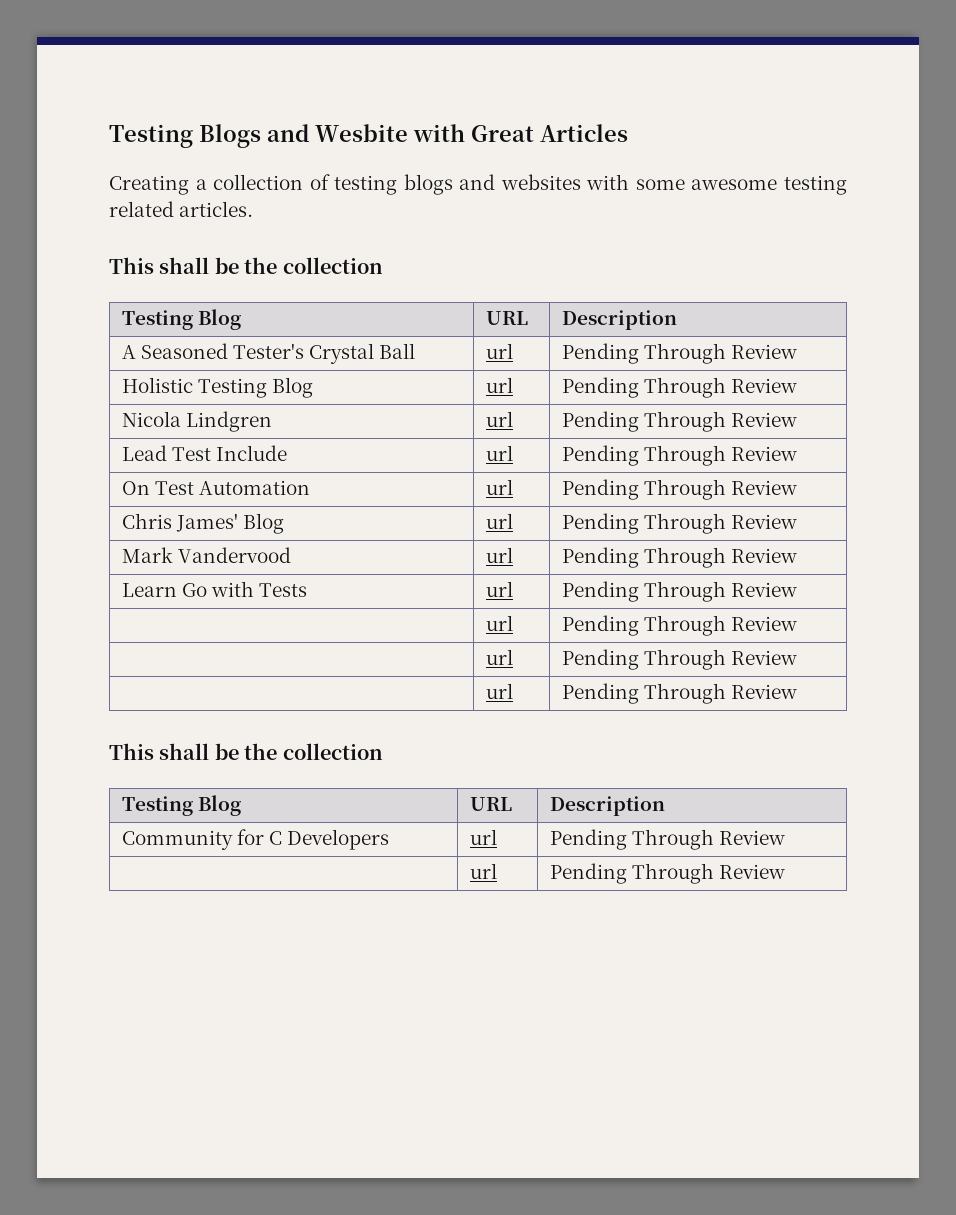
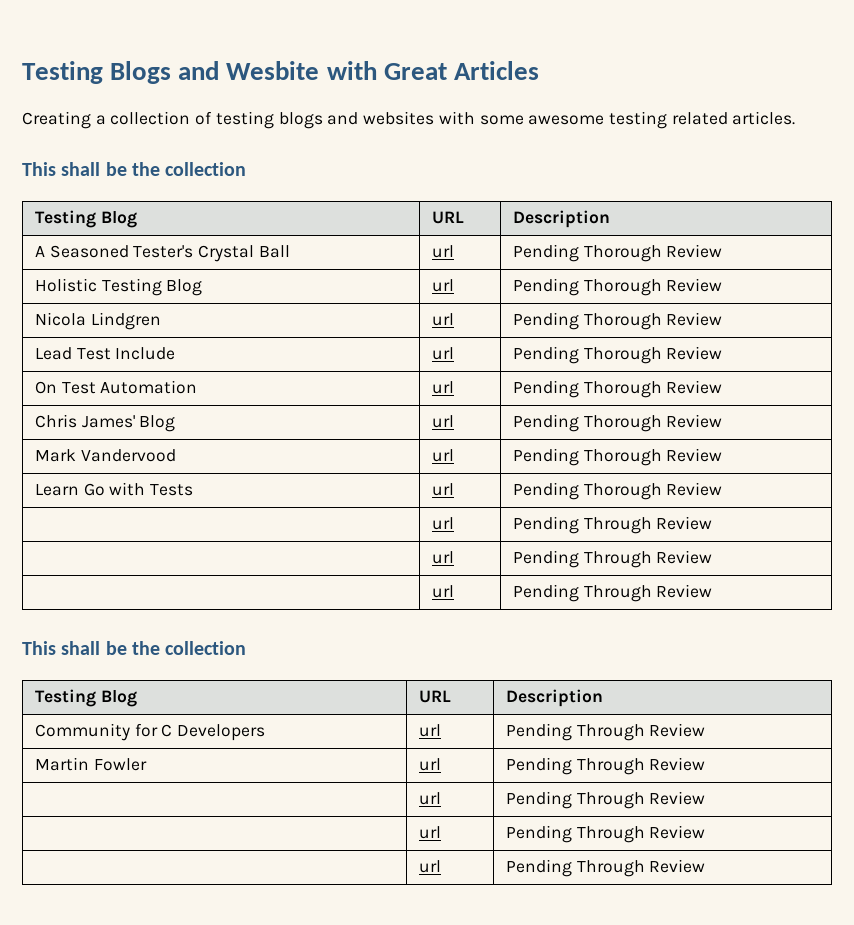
- A Seasoned Tester's Crystal Ball | url | Pending Through Review
+ A Seasoned Tester's Crystal Ball | url | Pending Thorough Review
- Holistic Testing Blog | url | Pending Through Review
+ Holistic Testing Blog | url | Pending Thorough Review
- Nicola Lindgren | url | Pending Through Review
+ Nicola Lindgren | url | Pending Thorough Review
- Lead Test Include | url | Pending Through Review
+ Lead Test Include | url | Pending Thorough Review
- On Test Automation | url | Pending Through Review
+ On Test Automation | url | Pending Thorough Review
- Chris James' Blog | url | Pending Through Review
+ Chris James' Blog | url | Pending Thorough Review
- Mark Vandervood | url | Pending Through Review
+ Mark Vandervood | url | Pending Thorough Review
- Learn Go with Tests | url | Pending Through Review
+ Learn Go with Tests | url | Pending Thorough Review
  Community for C Developers | url | Pending Through Review
+ Martin Fowler | url | Pending Through Review
+ | url | Pending Through Review
+ | url | Pending Through Review

